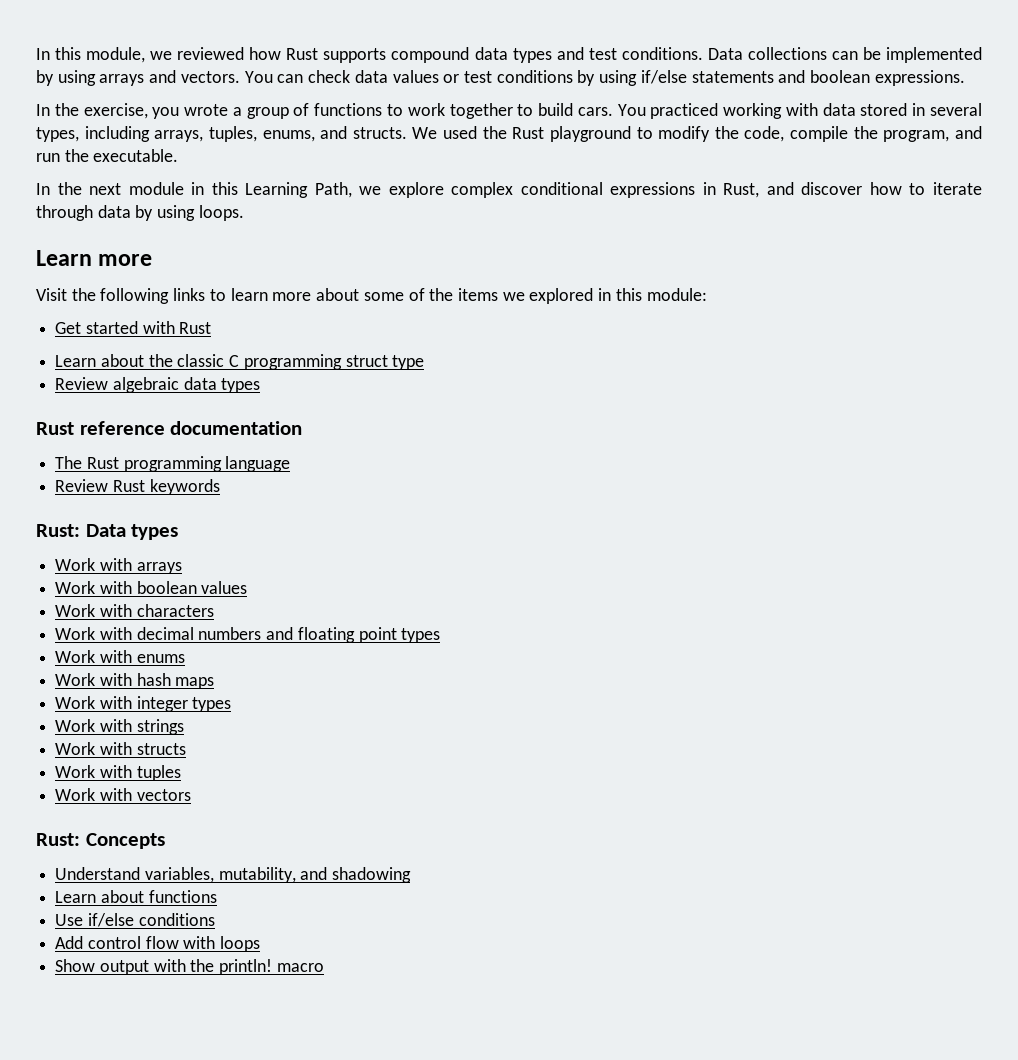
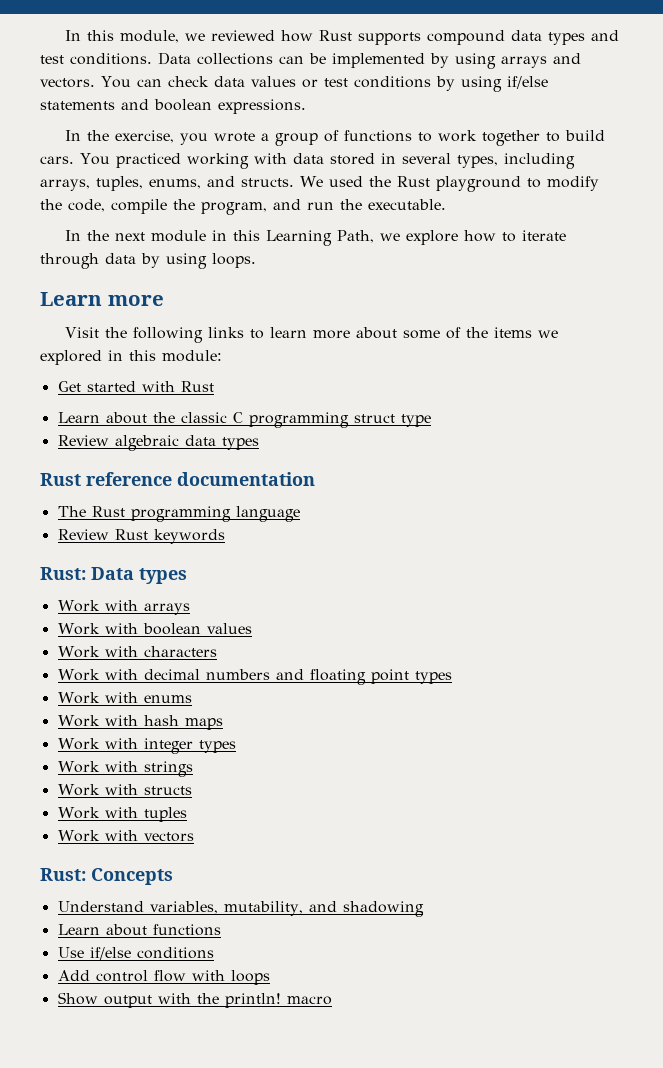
- In the next module in this Learning Path, we explore complex conditional expressions in Rust, and discover how to iterate through data by using loops.
+ In the next module in this Learning Path, we explore how to iterate through data by using loops.

